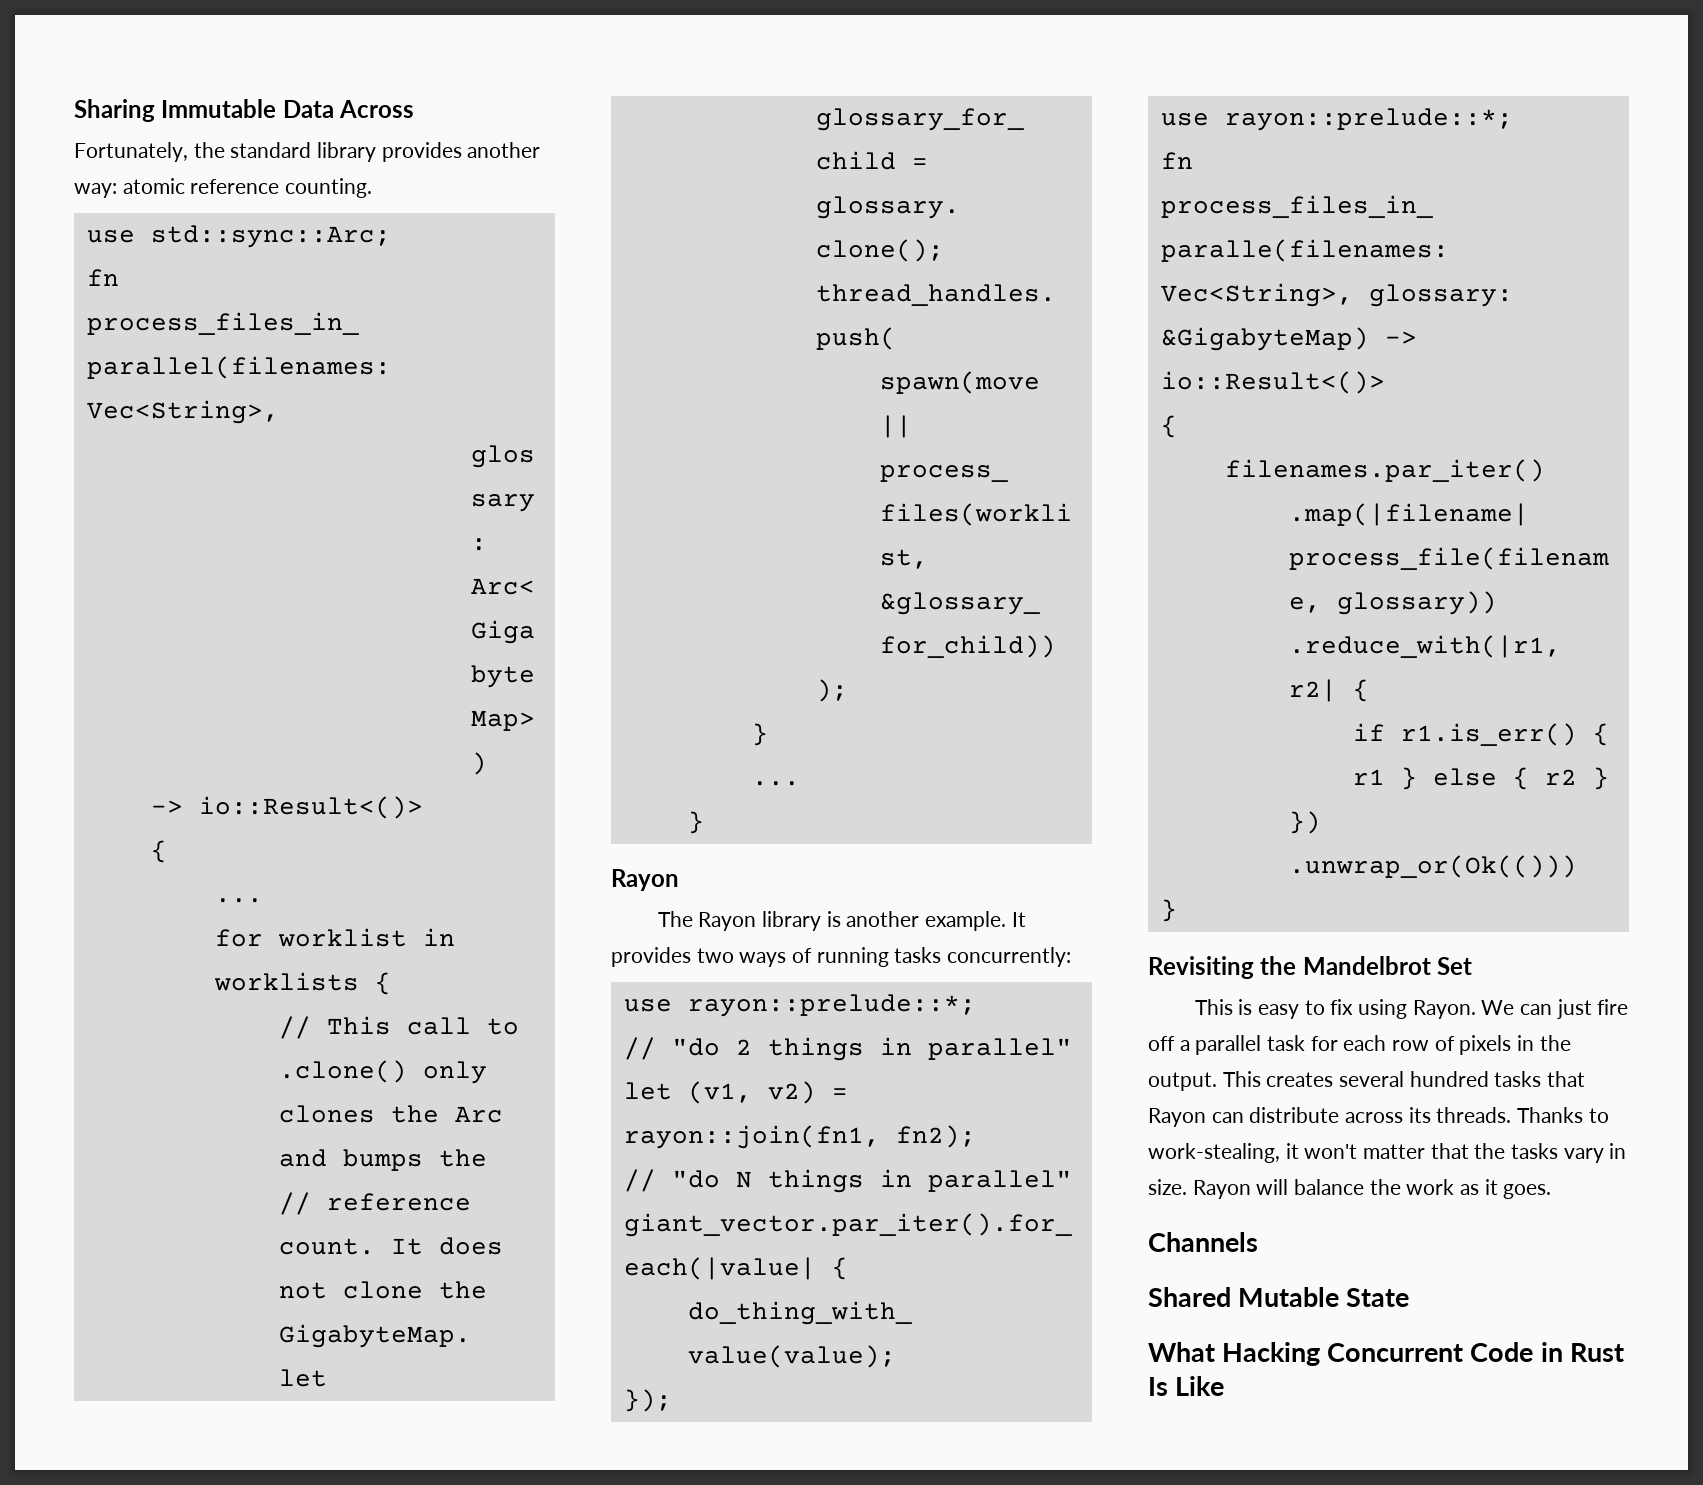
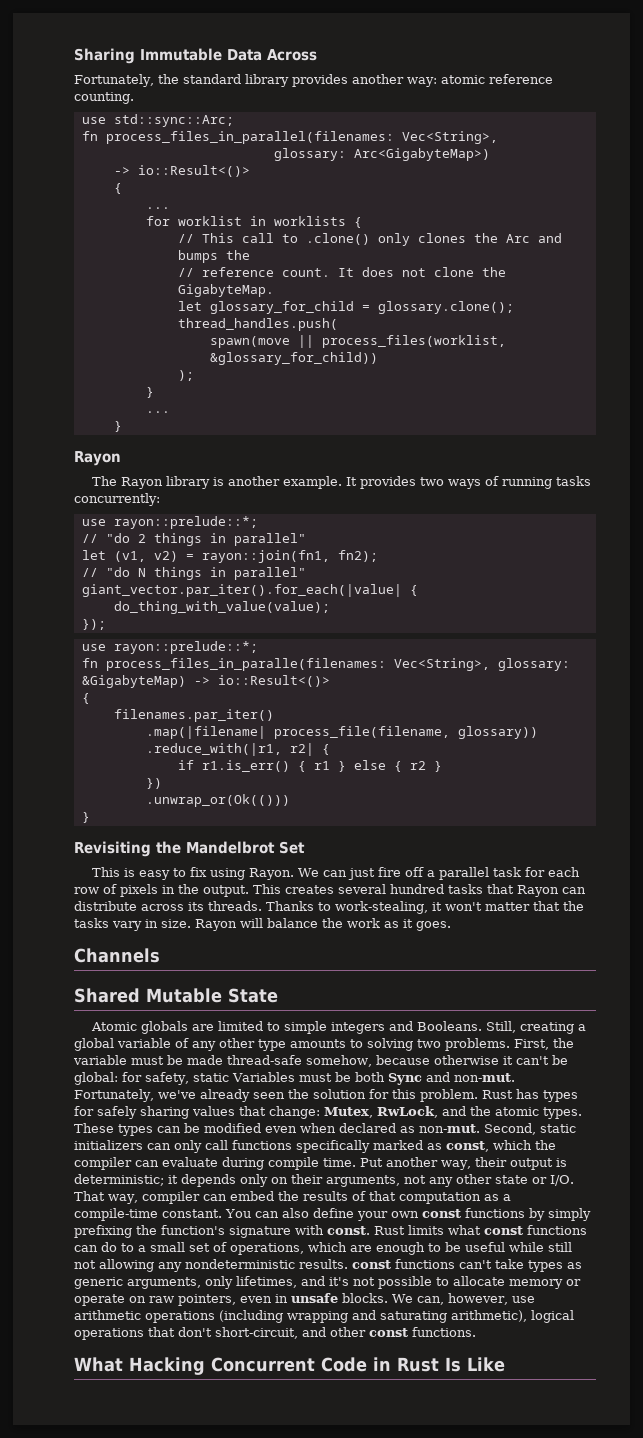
+ Atomic globals are limited to simple integers and Booleans. Still, creating a global variable of any other type amounts to solving two problems. First, the variable must be made thread-safe somehow, because otherwise it can't be global: for safety, static Variables must be both Sync and non-mut. Fortunately, we've already seen the solution for this problem. Rust has types for safely sharing values that change: Mutex, RwLock, and the atomic types. These types can be modified even when declared as non-mut. Second, static initializers can only call functions specifically marked as const, which the compiler can evaluate during compile time. Put another way, their output is deterministic; it depends only on their arguments, not any other state or I/O. That way, compiler can embed the results of that computation as a compile-time constant. You can also define your own const functions by simply prefixing the function's signature with const. Rust limits what const functions can do to a small set of operations, which are enough to be useful while still not allowing any nondeterministic results. const functions can't take types as generic arguments, only lifetimes, and it's not possible to allocate memory or operate on raw pointers, even in unsafe blocks. We can, however, use arithmetic operations (including wrapping and saturating arithmetic), logical operations that don't short-circuit, and other const functions.

